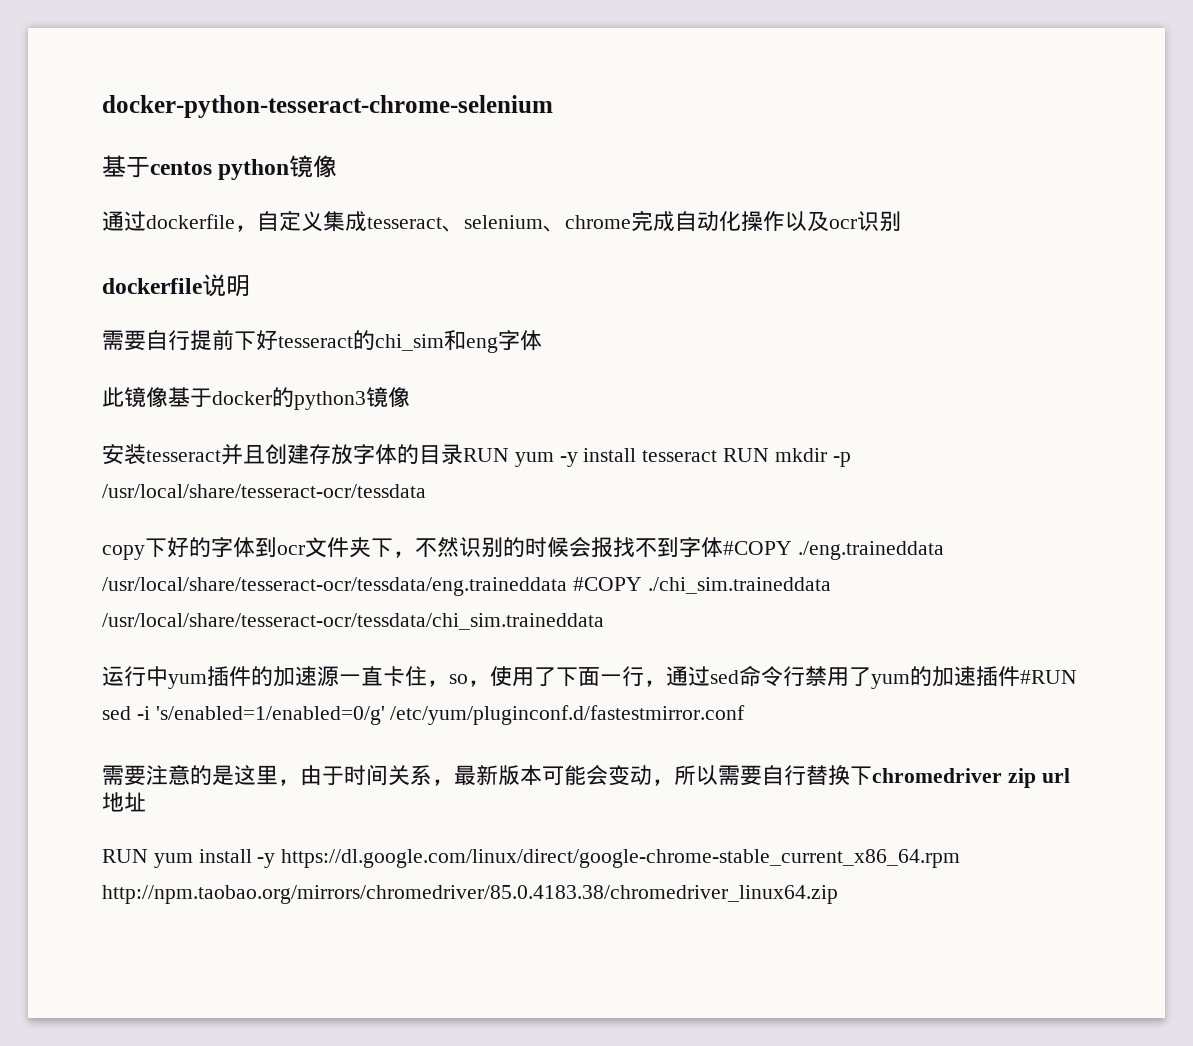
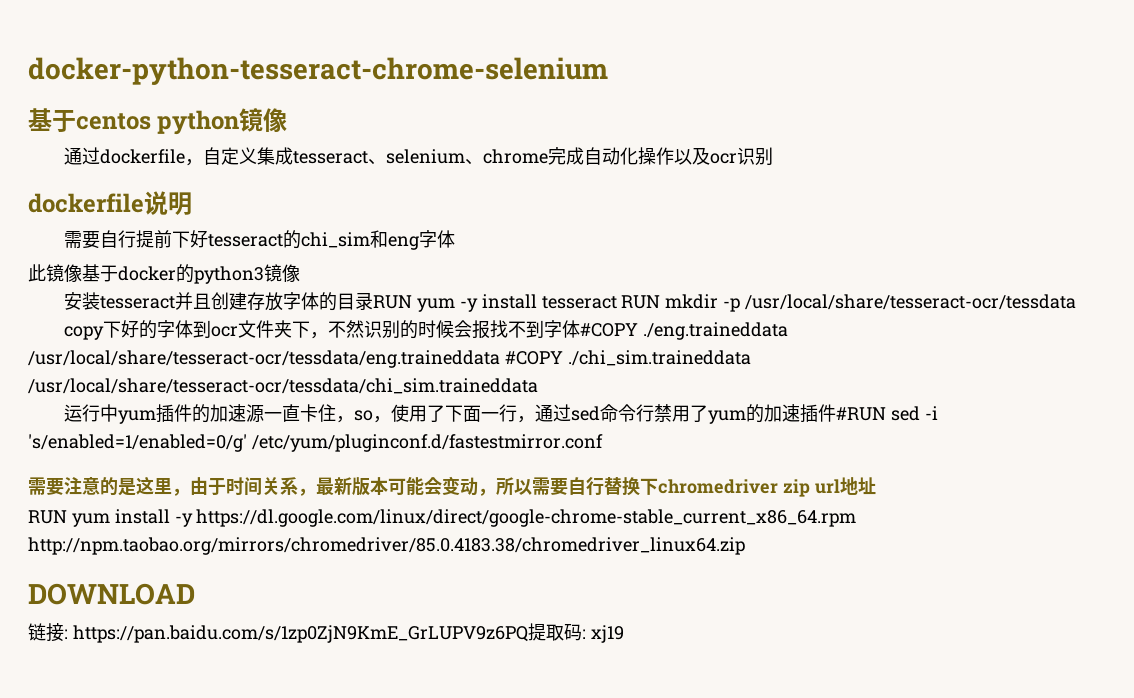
+ DOWNLOAD
+ 链接: https://pan.baidu.com/s/1zp0ZjN9KmE_GrLUPV9z6PQ提取码: xj19

